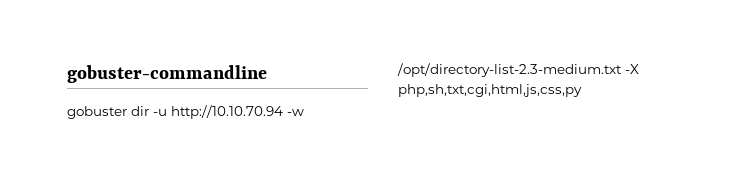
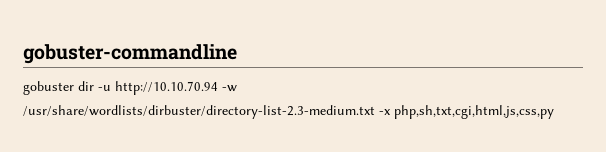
- gobuster dir -u http://10.10.70.94 -w /opt/directory-list-2.3-medium.txt -X php,sh,txt,cgi,html,js,css,py
+ gobuster dir -u http://10.10.70.94 -w /usr/share/wordlists/dirbuster/directory-list-2.3-medium.txt -x php,sh,txt,cgi,html,js,css,py

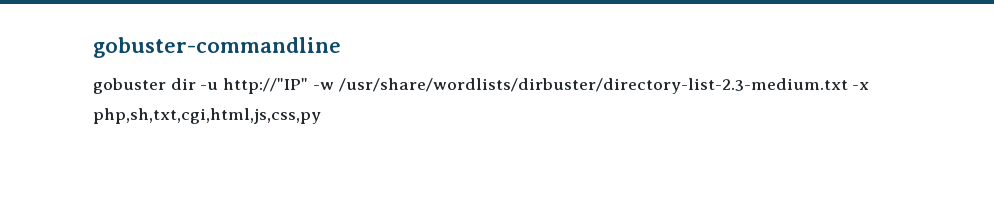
- gobuster dir -u http://10.10.70.94 -w /usr/share/wordlists/dirbuster/directory-list-2.3-medium.txt -x php,sh,txt,cgi,html,js,css,py
+ gobuster dir -u http://"IP" -w /usr/share/wordlists/dirbuster/directory-list-2.3-medium.txt -x php,sh,txt,cgi,html,js,css,py

